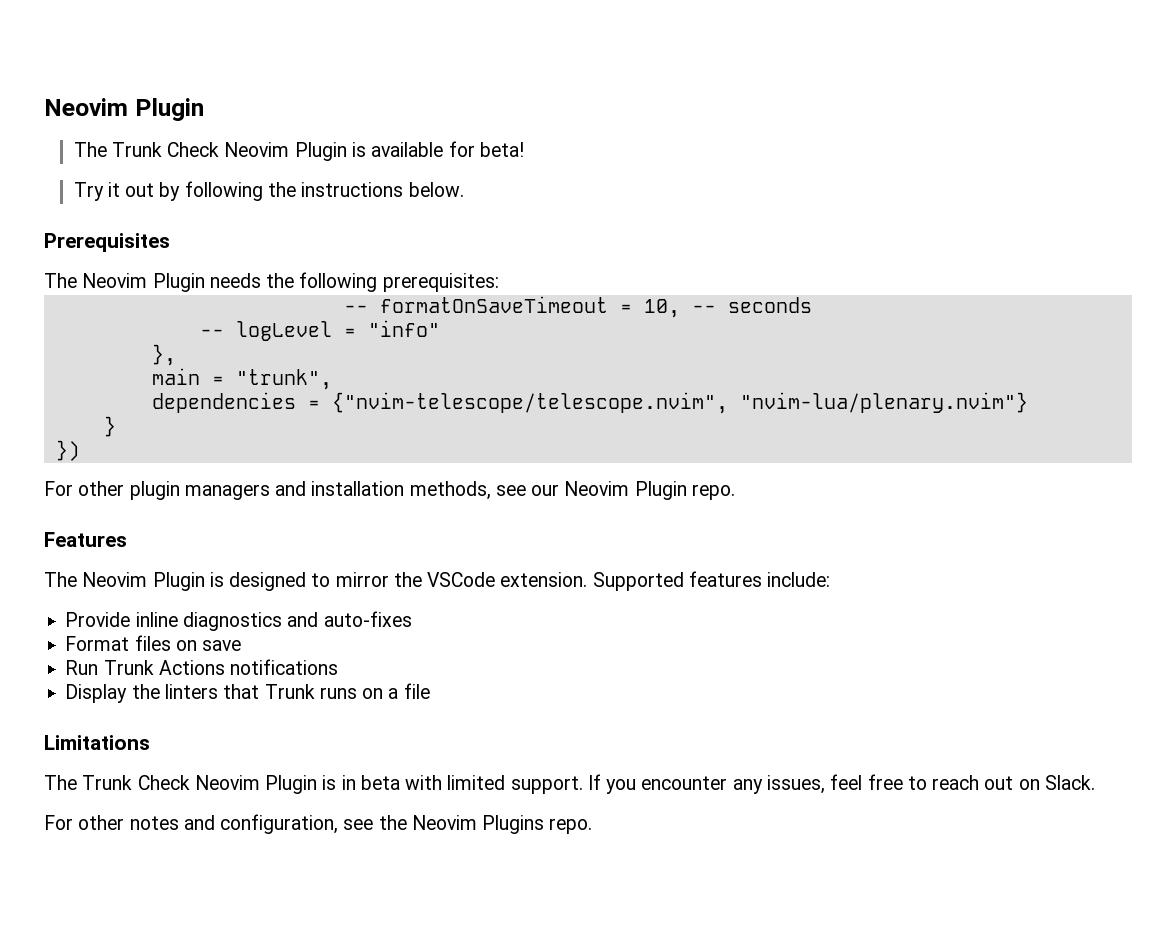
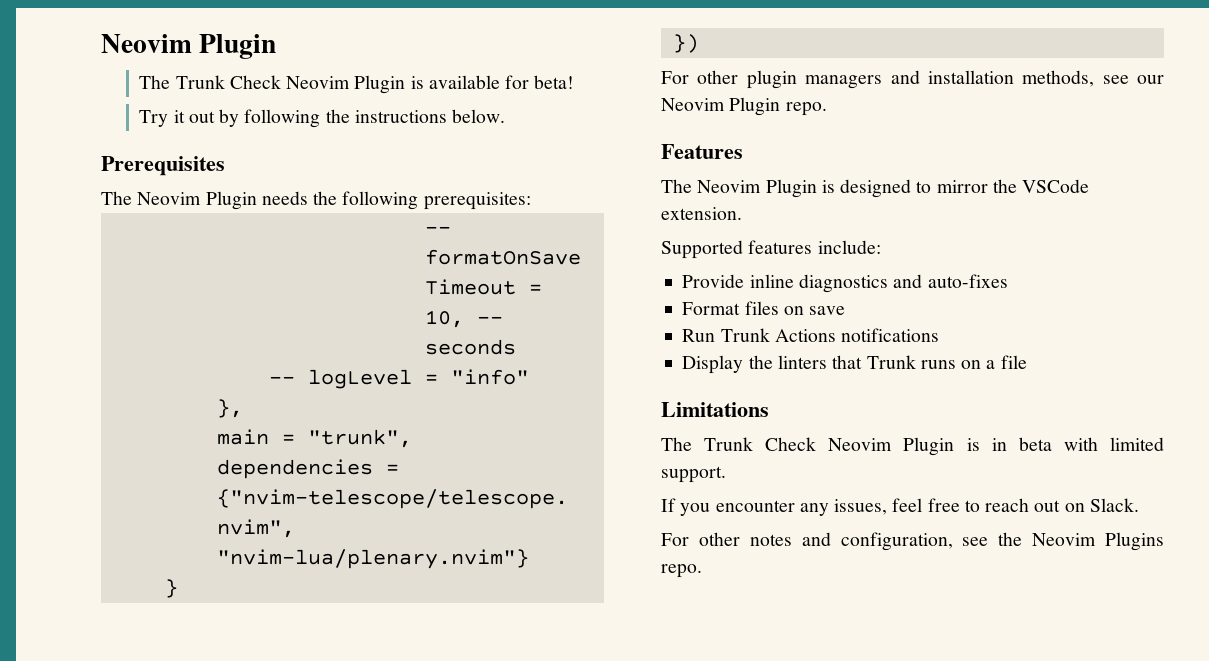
- The Neovim Plugin is designed to mirror the VSCode extension. Supported features include:
+ The Neovim Plugin is designed to mirror the VSCode extension.
+ Supported features include:
- The Trunk Check Neovim Plugin is in beta with limited support. If you encounter any issues, feel free to reach out on Slack.
+ The Trunk Check Neovim Plugin is in beta with limited support.
+ If you encounter any issues, feel free to reach out on Slack.

